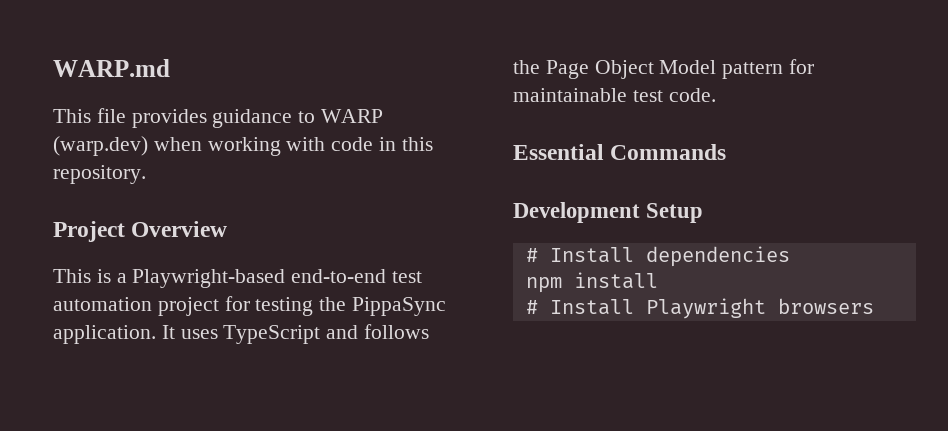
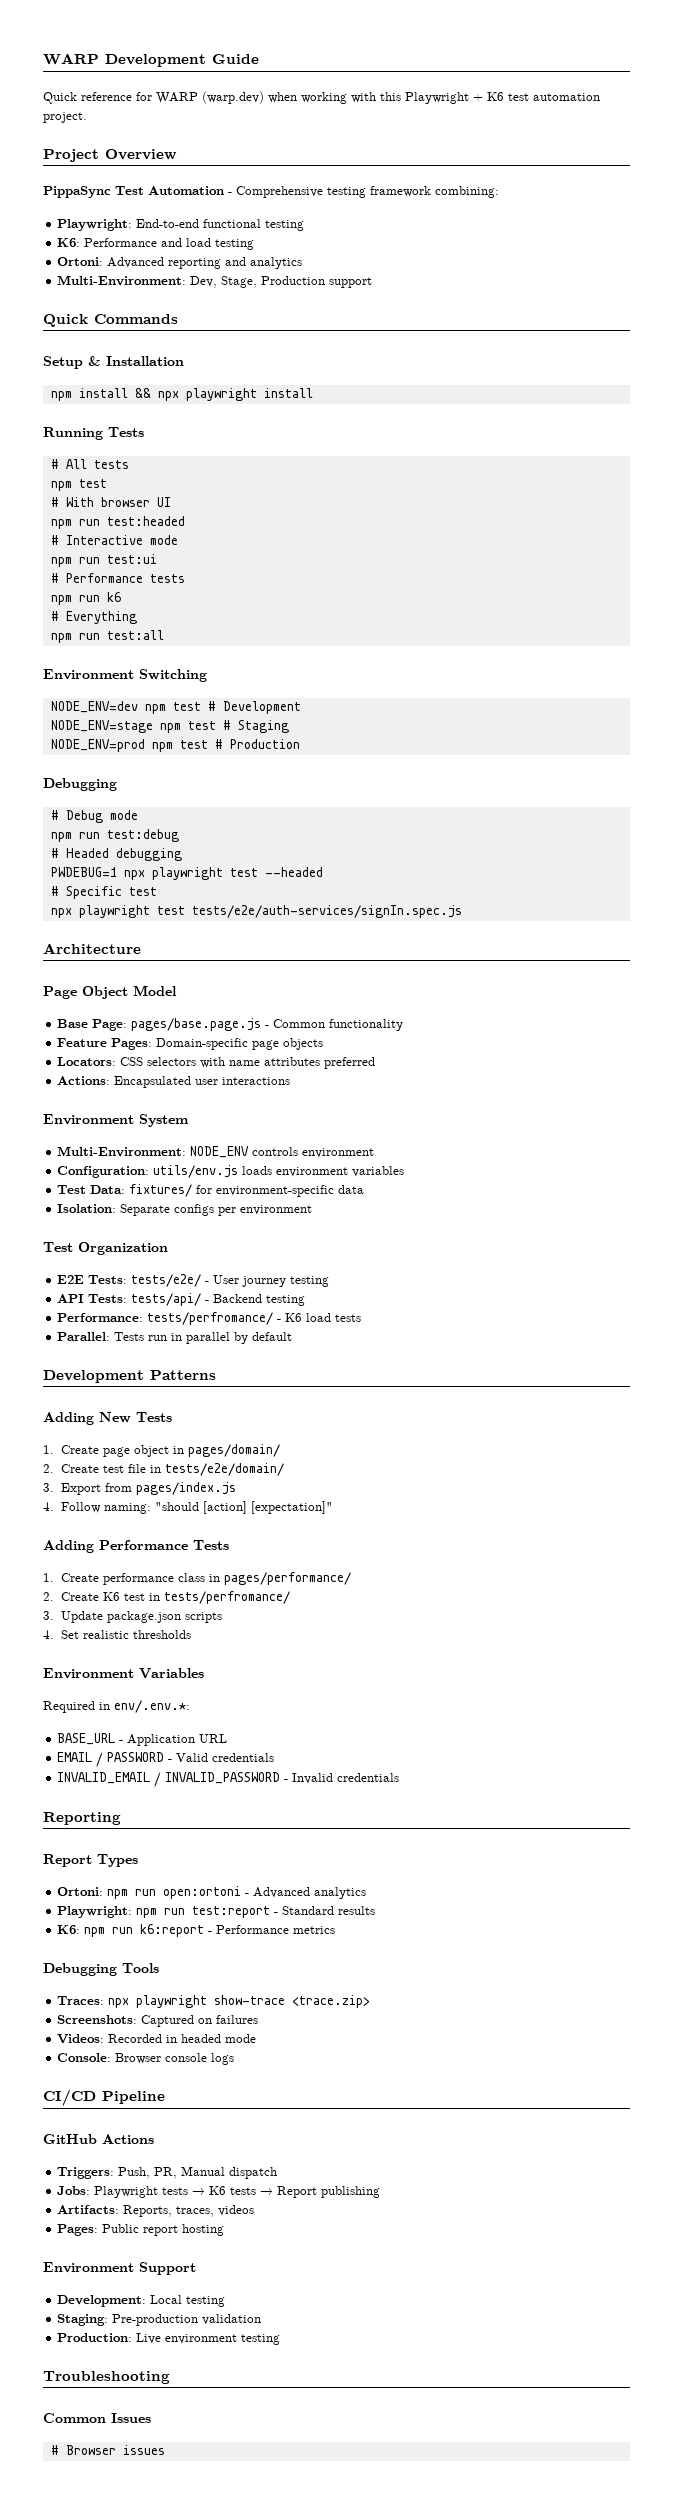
- WARP.md
- This file provides guidance to WARP (warp.dev) when working with code in this repository.
+ WARP Development Guide
+ Quick reference for WARP (warp.dev) when working with this Playwright + K6 test automation project.
  Project Overview
- This is a Playwright-based end-to-end test automation project for testing the PippaSync application. It uses TypeScript and follows the Page Object Model pattern for maintainable test code.
- Essential Commands
- Development Setup
- # Install dependencies
- npm install
- # Install Playwright browsers
+ PippaSync Test Automation - Comprehensive testing framework combining:
+ Playwright: End-to-end functional testing
+ K6: Performance and load testing
+ Ortoni: Advanced reporting and analytics
+ Multi-Environment: Dev, Stage, Production support
+ Quick Commands
+ Setup & Installation
+ npm install && npx playwright install
+ Running Tests
+ # All tests
+ npm test
+ # With browser UI
+ npm run test:headed
+ # Interactive mode
+ npm run test:ui
+ # Performance tests
+ npm run k6
+ # Everything
+ npm run test:all
+ Environment Switching
+ NODE_ENV=dev npm test # Development
+ NODE_ENV=stage npm test # Staging
+ NODE_ENV=prod npm test # Production
+ Debugging
+ # Debug mode
+ npm run test:debug
+ # Headed debugging
+ PWDEBUG=1 npx playwright test --headed
+ # Specific test
+ npx playwright test tests/e2e/auth-services/signIn.spec.js
+ Architecture
+ Page Object Model
+ Base Page: pages/base.page.js - Common functionality
+ Feature Pages: Domain-specific page objects
+ Locators: CSS selectors with name attributes preferred
+ Actions: Encapsulated user interactions
+ Environment System
+ Multi-Environment: NODE_ENV controls environment
+ Configuration: utils/env.js loads environment variables
+ Test Data: fixtures/ for environment-specific data
+ Isolation: Separate configs per environment
+ Test Organization
+ E2E Tests: tests/e2e/ - User journey testing
+ API Tests: tests/api/ - Backend testing
+ Performance: tests/perfromance/ - K6 load tests
+ Parallel: Tests run in parallel by default
+ Development Patterns
+ Adding New Tests
+ 1. Create page object in pages/domain/
+ 2. Create test file in tests/e2e/domain/
+ 3. Export from pages/index.js
+ 4. Follow naming: "should [action] [expectation]"
+ Adding Performance Tests
+ 1. Create performance class in pages/performance/
+ 2. Create K6 test in tests/perfromance/
+ 3. Update package.json scripts
+ 4. Set realistic thresholds
+ Environment Variables
+ Required in env/.env.*:
+ BASE_URL - Application URL
+ EMAIL / PASSWORD - Valid credentials
+ INVALID_EMAIL / INVALID_PASSWORD - Invalid credentials
+ Reporting
+ Report Types
+ Ortoni: npm run open:ortoni - Advanced analytics
+ Playwright: npm run test:report - Standard results
+ K6: npm run k6:report - Performance metrics
+ Debugging Tools
+ Traces: npx playwright show-trace <trace.zip>
+ Screenshots: Captured on failures
+ Videos: Recorded in headed mode
+ Console: Browser console logs
+ CI/CD Pipeline
+ GitHub Actions
+ Triggers: Push, PR, Manual dispatch
+ Jobs: Playwright tests → K6 tests → Report publishing
+ Artifacts: Reports, traces, videos
+ Pages: Public report hosting
+ Environment Support
+ Development: Local testing
+ Staging: Pre-production validation
+ Production: Live environment testing
+ Troubleshooting
+ Common Issues
+ # Browser issues

